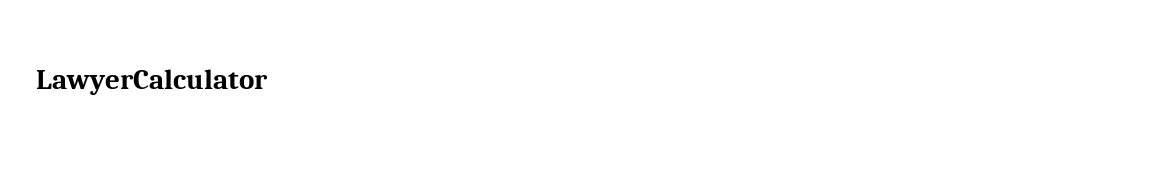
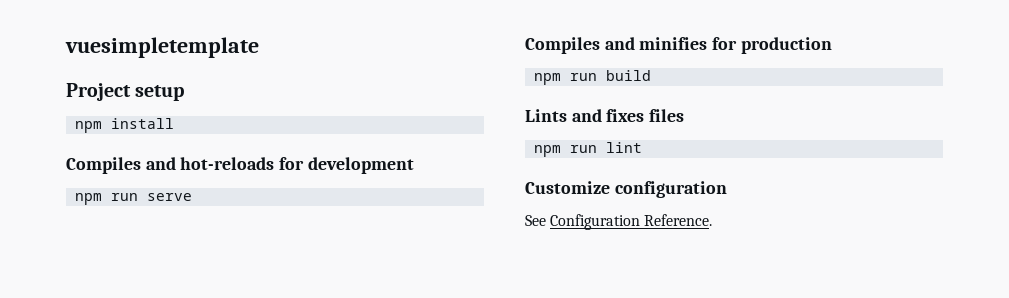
- LawyerCalculator
+ vuesimpletemplate
+ Project setup
+ npm install
+ Compiles and hot-reloads for development
+ npm run serve
+ Compiles and minifies for production
+ npm run build
+ Lints and fixes files
+ npm run lint
+ Customize configuration
+ See Configuration Reference.

